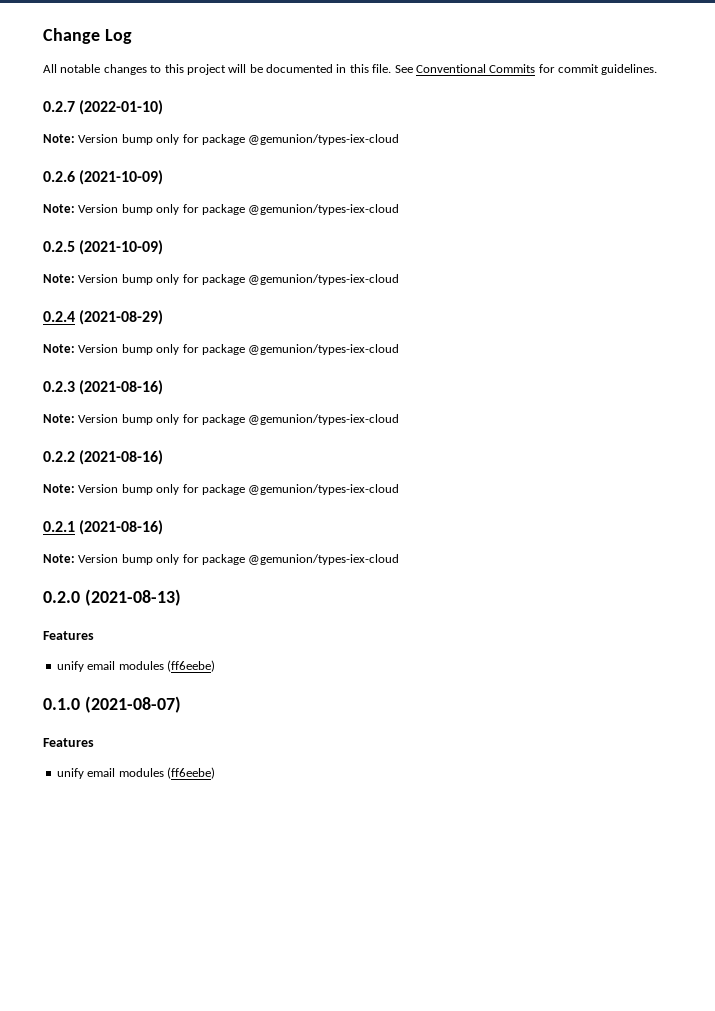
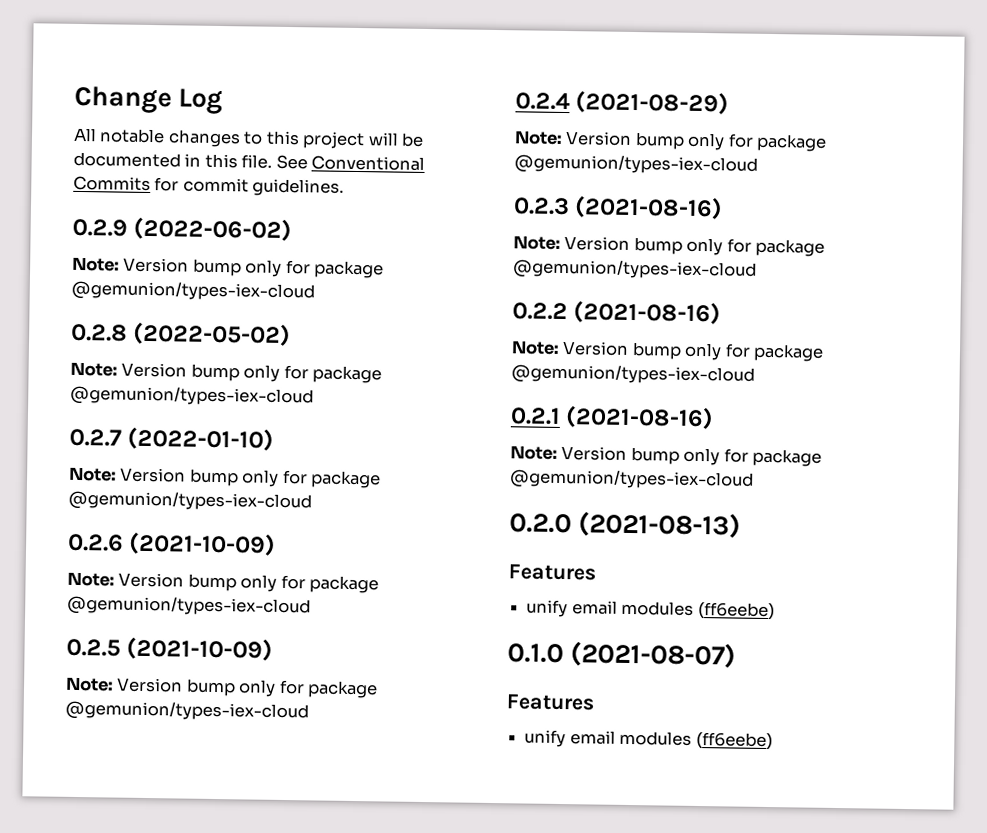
+ 0.2.9 (2022-06-02)
+ Note: Version bump only for package @gemunion/types-iex-cloud
+ 0.2.8 (2022-05-02)
+ Note: Version bump only for package @gemunion/types-iex-cloud

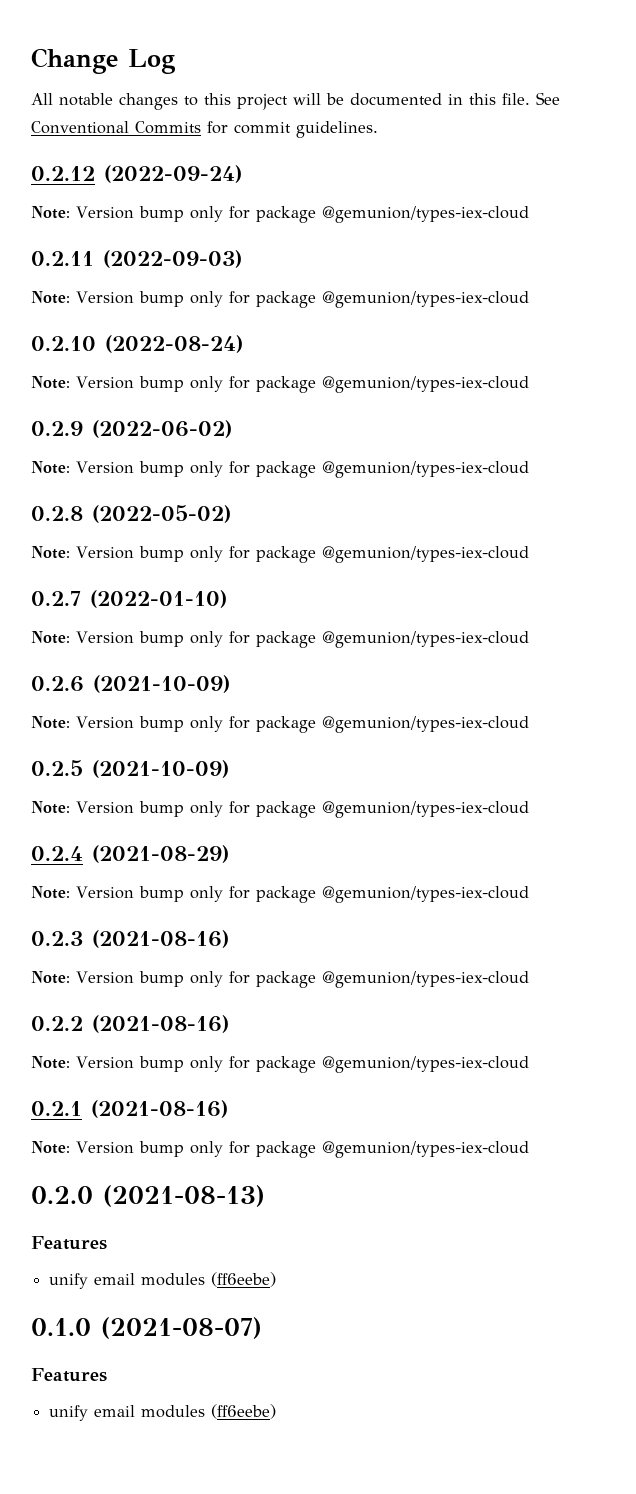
+ 0.2.12 (2022-09-24)
+ Note: Version bump only for package @gemunion/types-iex-cloud
+ 0.2.11 (2022-09-03)
+ Note: Version bump only for package @gemunion/types-iex-cloud
+ 0.2.10 (2022-08-24)
+ Note: Version bump only for package @gemunion/types-iex-cloud

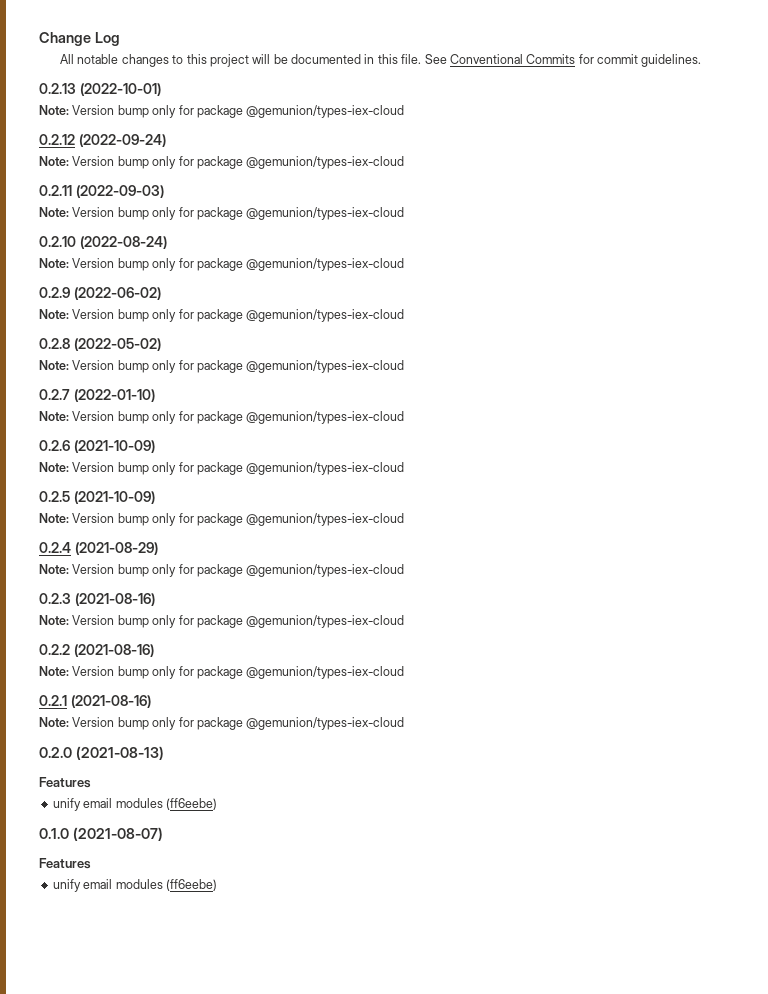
+ 0.2.13 (2022-10-01)
+ Note: Version bump only for package @gemunion/types-iex-cloud

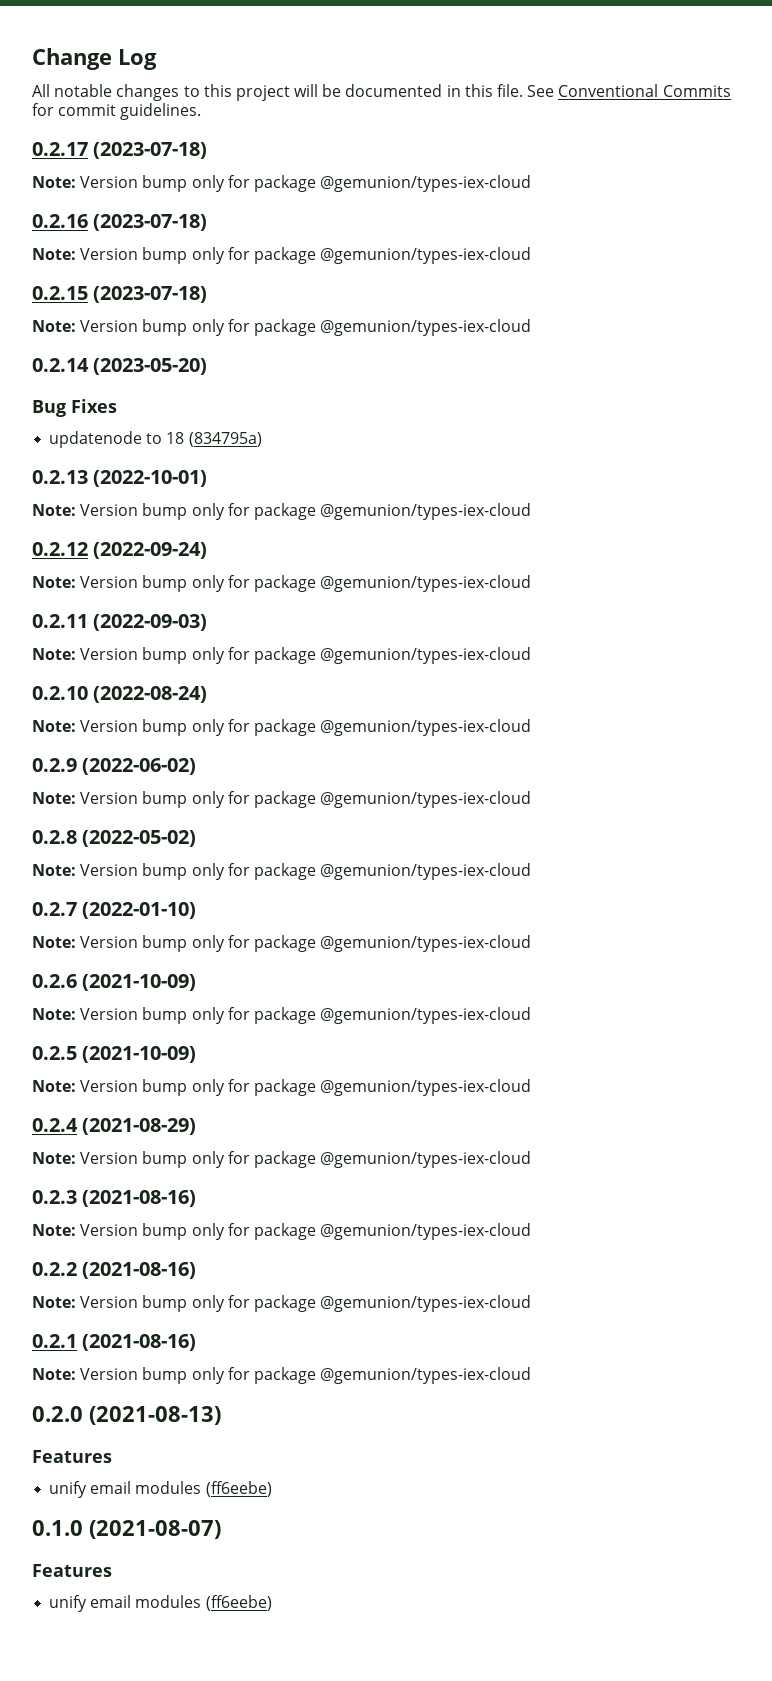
+ 0.2.17 (2023-07-18)
+ Note: Version bump only for package @gemunion/types-iex-cloud
+ 0.2.16 (2023-07-18)
+ Note: Version bump only for package @gemunion/types-iex-cloud
+ 0.2.15 (2023-07-18)
+ Note: Version bump only for package @gemunion/types-iex-cloud
+ 0.2.14 (2023-05-20)
+ Bug Fixes
+ updatenode to 18 (834795a)

